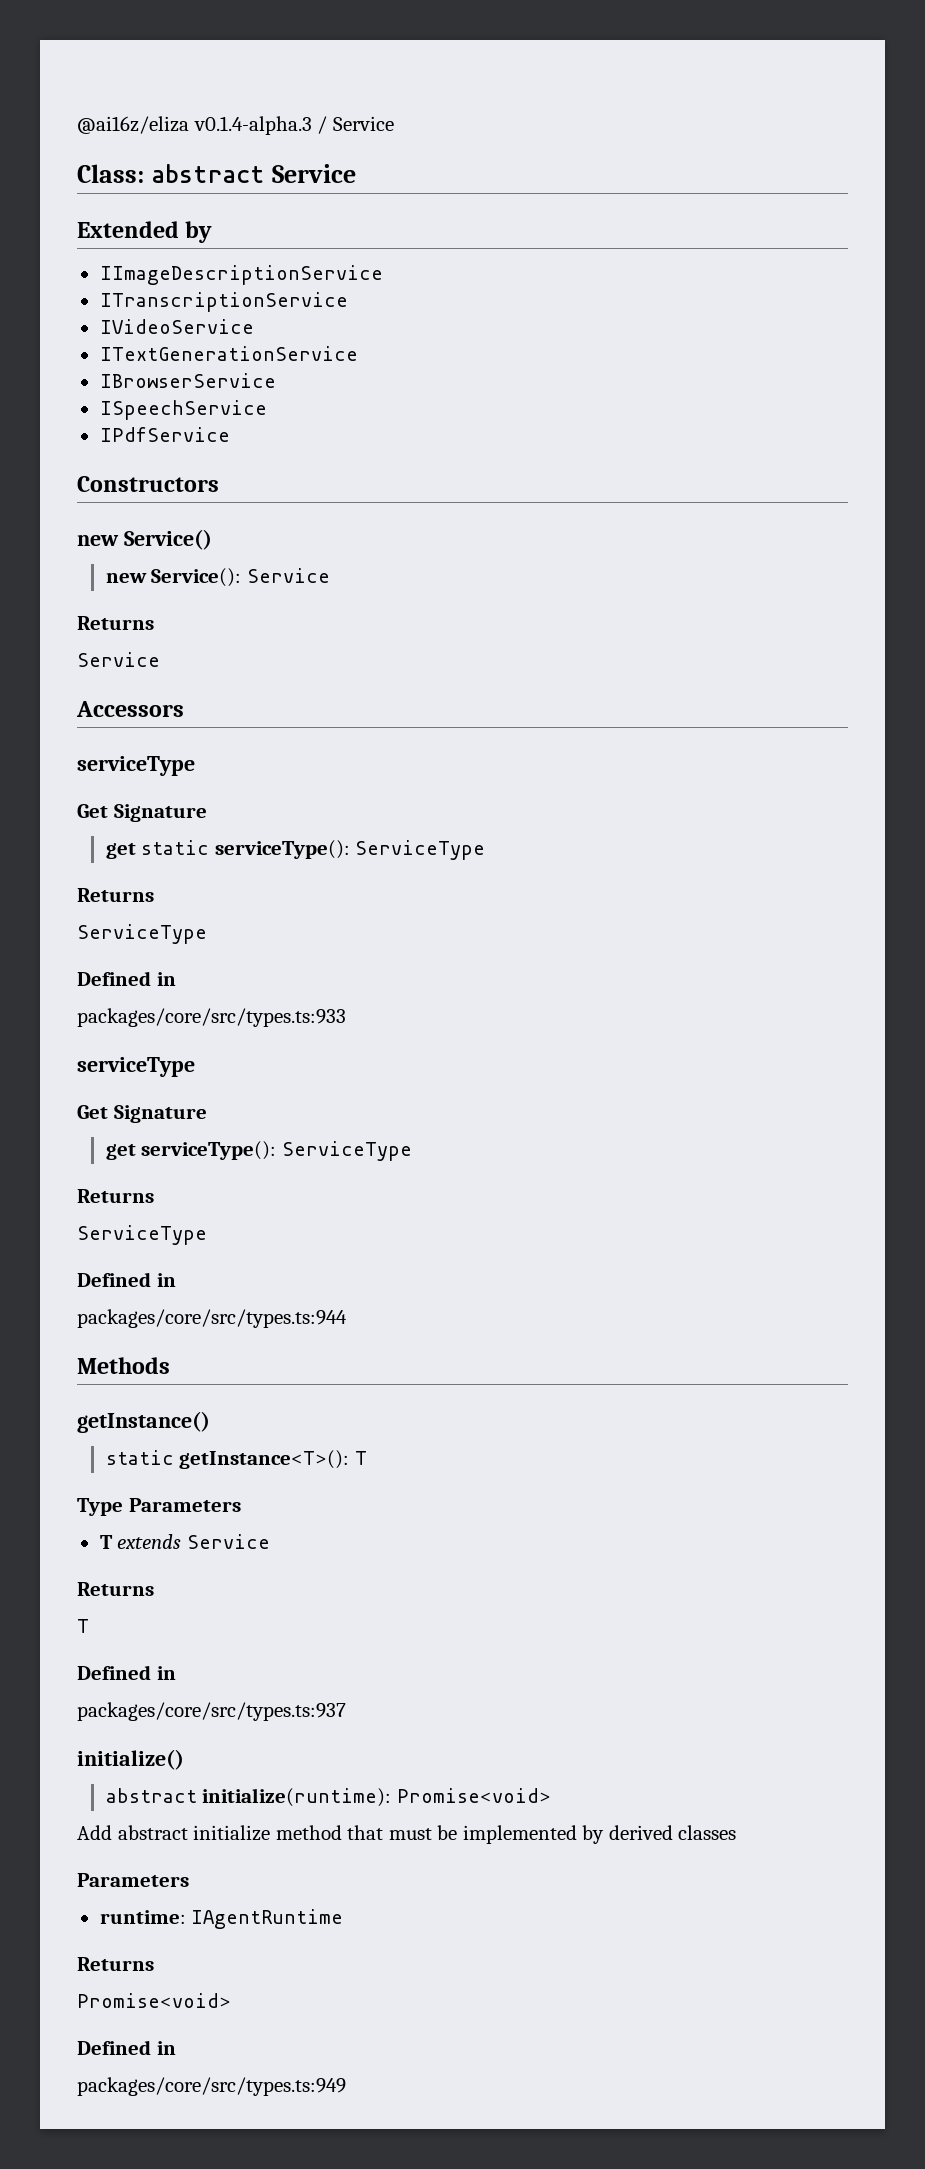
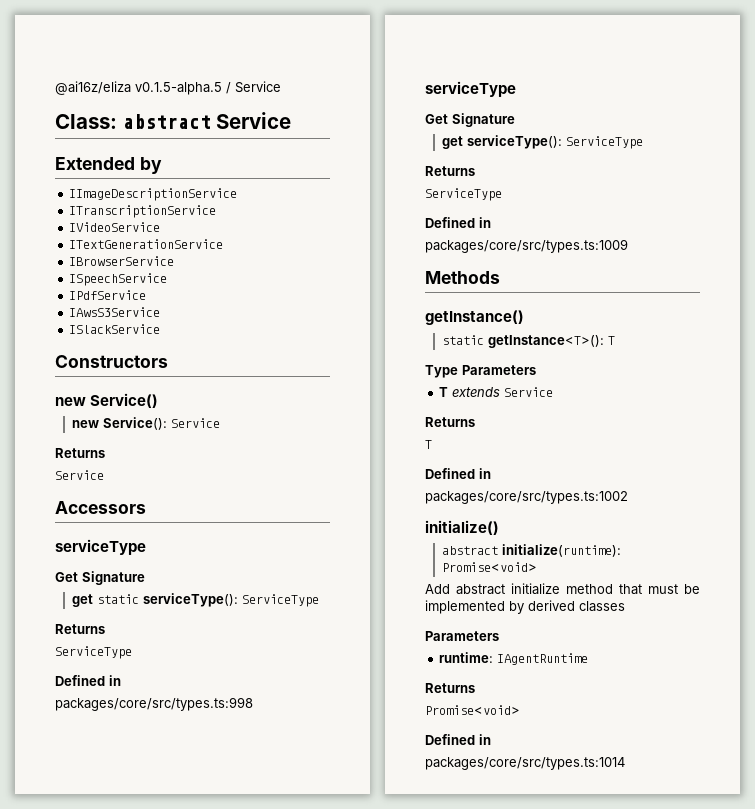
- @ai16z/eliza v0.1.4-alpha.3 / Service
+ @ai16z/eliza v0.1.5-alpha.5 / Service
+ IAwsS3Service
+ ISlackService
- packages/core/src/types.ts:933
+ packages/core/src/types.ts:998
- packages/core/src/types.ts:944
+ packages/core/src/types.ts:1009
- packages/core/src/types.ts:937
+ packages/core/src/types.ts:1002
- packages/core/src/types.ts:949
+ packages/core/src/types.ts:1014

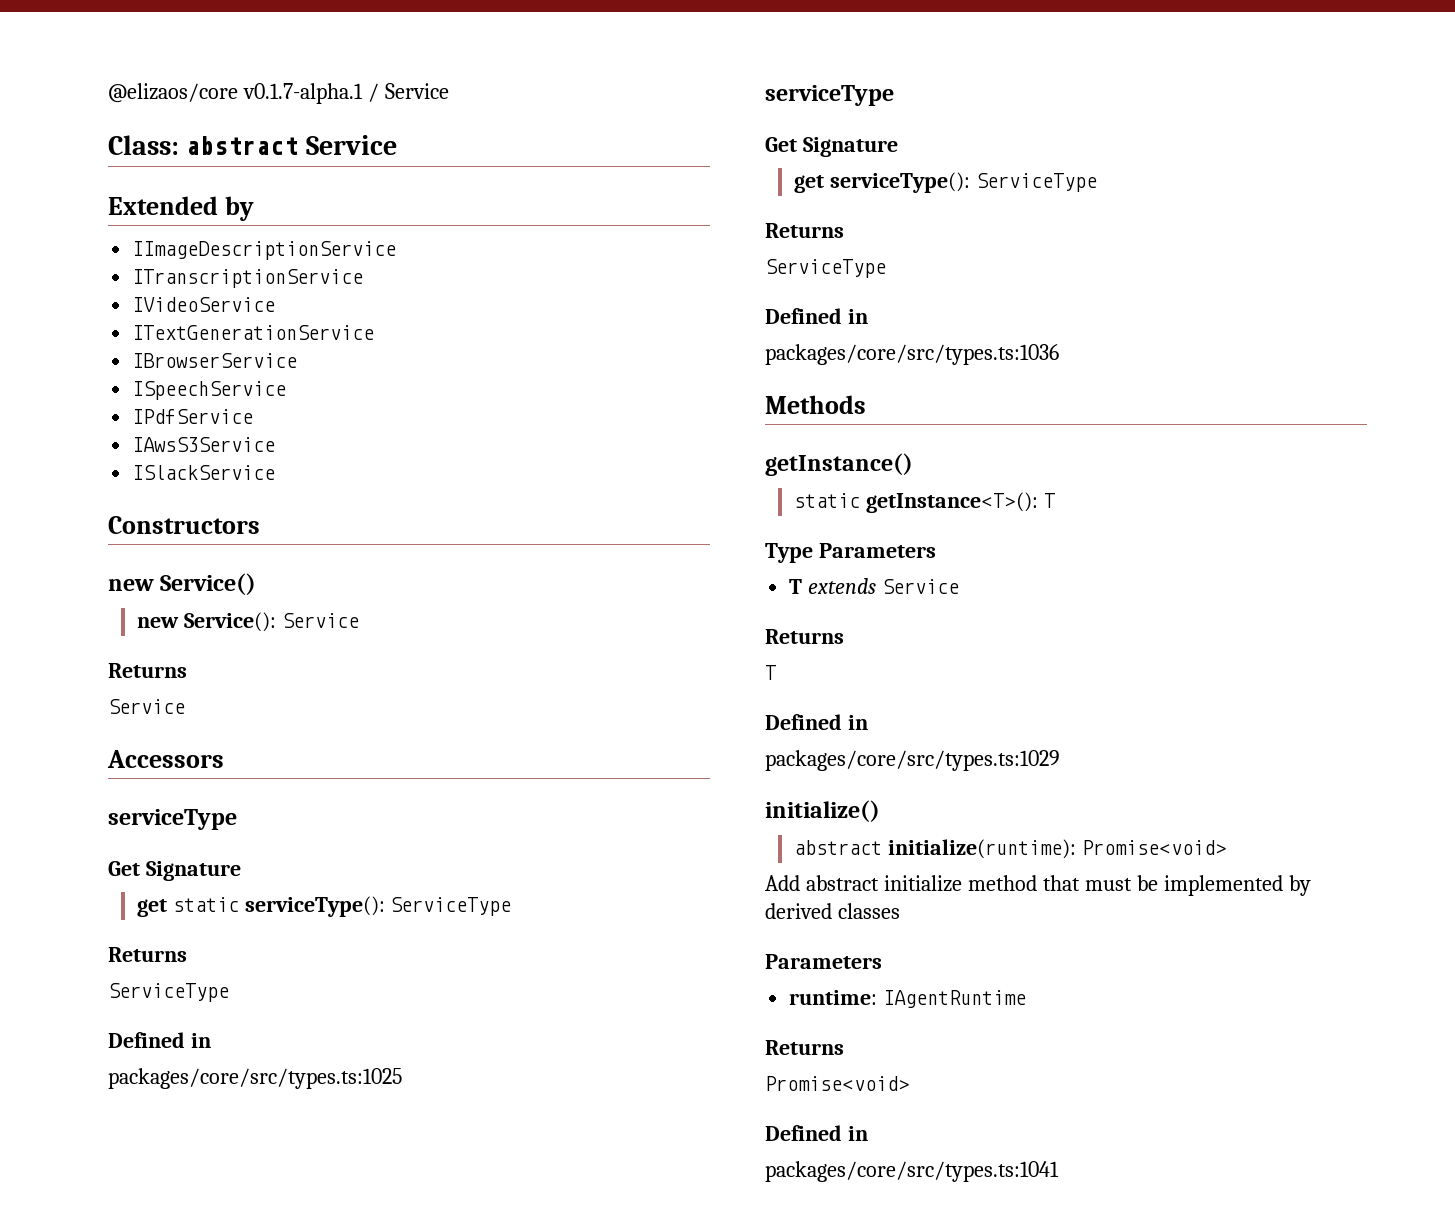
- @ai16z/eliza v0.1.5-alpha.5 / Service
+ @elizaos/core v0.1.7-alpha.1 / Service
- packages/core/src/types.ts:998
+ packages/core/src/types.ts:1025
- packages/core/src/types.ts:1009
+ packages/core/src/types.ts:1036
- packages/core/src/types.ts:1002
+ packages/core/src/types.ts:1029
- packages/core/src/types.ts:1014
+ packages/core/src/types.ts:1041

